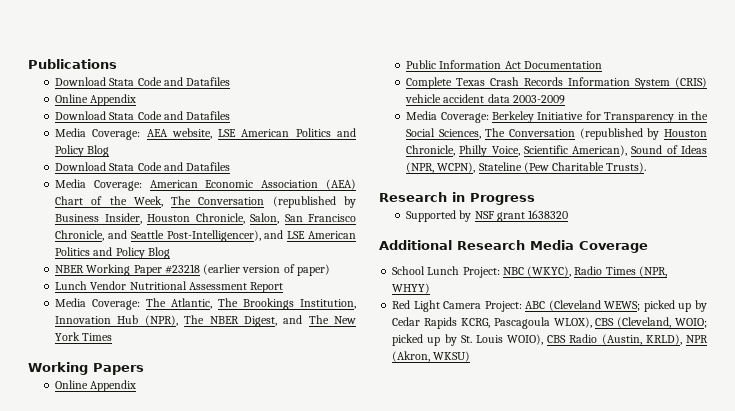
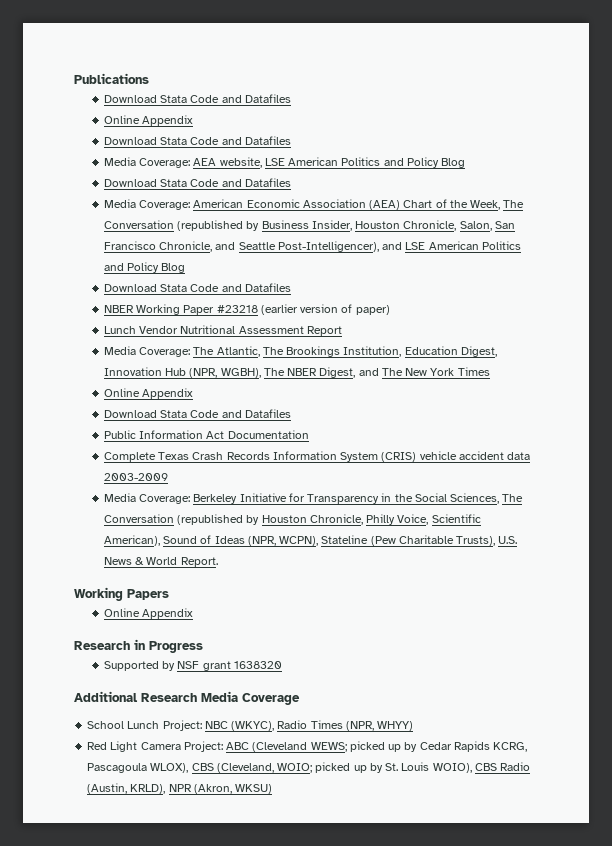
  Media Coverage: American Economic Association (AEA) Chart of the Week, The Conversation (republished by Business Insider, Houston Chronicle, Salon, San Francisco Chronicle, and Seattle Post-Intelligencer), and LSE American Politics and Policy Blog
+ Download Stata Code and Datafiles
- Media Coverage: The Atlantic, The Brookings Institution, Innovation Hub (NPR), The NBER Digest, and The New York Times
- Working Papers
+ Media Coverage: The Atlantic, The Brookings Institution, Education Digest, Innovation Hub (NPR, WGBH), The NBER Digest, and The New York Times
  Online Appendix
+ Download Stata Code and Datafiles
- Media Coverage: Berkeley Initiative for Transparency in the Social Sciences, The Conversation (republished by Houston Chronicle, Philly Voice, Scientific American), Sound of Ideas (NPR, WCPN), Stateline (Pew Charitable Trusts).
+ Media Coverage: Berkeley Initiative for Transparency in the Social Sciences, The Conversation (republished by Houston Chronicle, Philly Voice, Scientific American), Sound of Ideas (NPR, WCPN), Stateline (Pew Charitable Trusts), U.S. News & World Report.
+ Working Papers
+ Online Appendix

